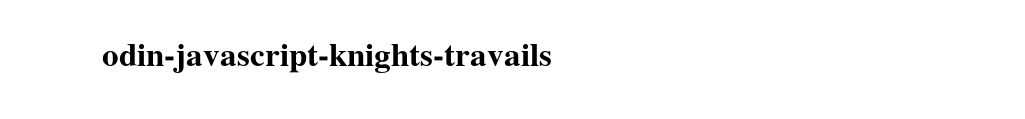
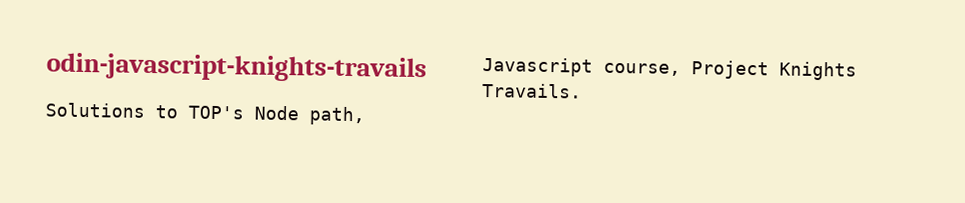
+ Solutions to TOP's Node path, Javascript course, Project Knights Travails.

